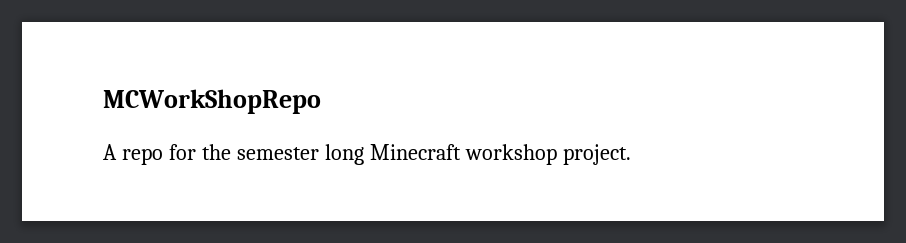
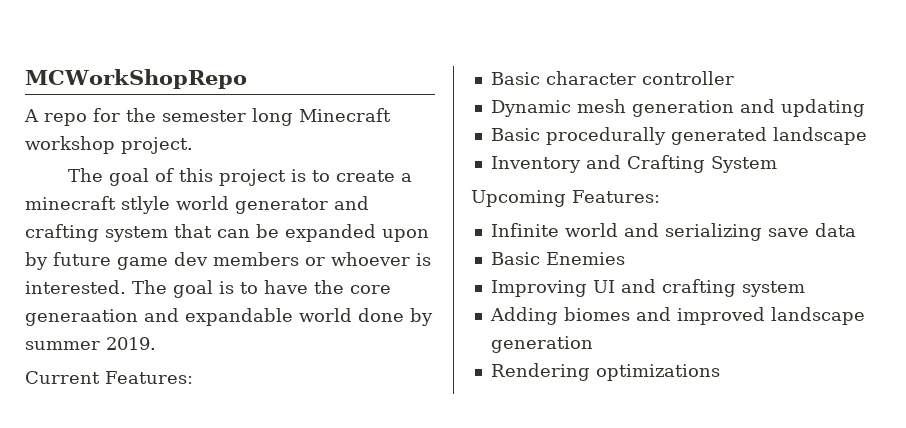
+ The goal of this project is to create a minecraft stlyle world generator and crafting system that can be expanded upon by future game dev members or whoever is interested. The goal is to have the core generaation and expandable world done by summer 2019.
+ Current Features:
+ Basic character controller
+ Dynamic mesh generation and updating
+ Basic procedurally generated landscape
+ Inventory and Crafting System
+ Upcoming Features:
+ Infinite world and serializing save data
+ Basic Enemies
+ Improving UI and crafting system
+ Adding biomes and improved landscape generation
+ Rendering optimizations

